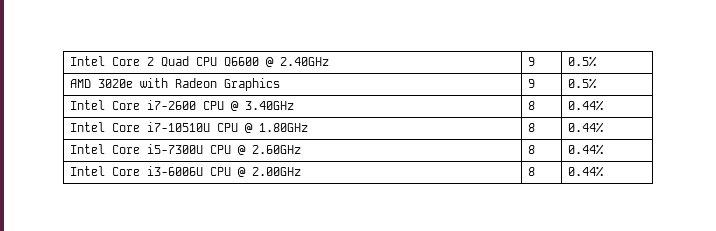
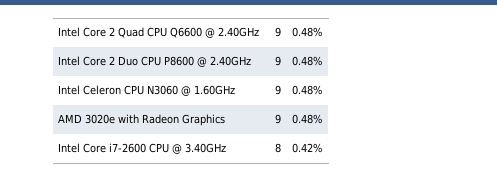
- Intel Core 2 Quad CPU Q6600 @ 2.40GHz | 9 | 0.5%
+ Intel Core 2 Quad CPU Q6600 @ 2.40GHz | 9 | 0.48%
+ Intel Core 2 Duo CPU P8600 @ 2.40GHz | 9 | 0.48%
+ Intel Celeron CPU N3060 @ 1.60GHz | 9 | 0.48%
- AMD 3020e with Radeon Graphics | 9 | 0.5%
+ AMD 3020e with Radeon Graphics | 9 | 0.48%
- Intel Core i7-2600 CPU @ 3.40GHz | 8 | 0.44%
- Intel Core i7-10510U CPU @ 1.80GHz | 8 | 0.44%
- Intel Core i5-7300U CPU @ 2.60GHz | 8 | 0.44%
- Intel Core i3-6006U CPU @ 2.00GHz | 8 | 0.44%
+ Intel Core i7-2600 CPU @ 3.40GHz | 8 | 0.42%

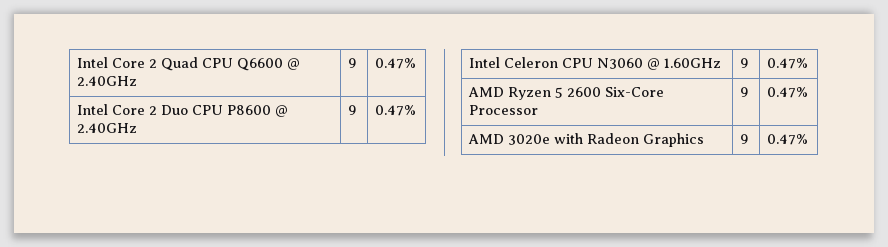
- Intel Core 2 Quad CPU Q6600 @ 2.40GHz | 9 | 0.48%
+ Intel Core 2 Quad CPU Q6600 @ 2.40GHz | 9 | 0.47%
- Intel Core 2 Duo CPU P8600 @ 2.40GHz | 9 | 0.48%
+ Intel Core 2 Duo CPU P8600 @ 2.40GHz | 9 | 0.47%
- Intel Celeron CPU N3060 @ 1.60GHz | 9 | 0.48%
+ Intel Celeron CPU N3060 @ 1.60GHz | 9 | 0.47%
+ AMD Ryzen 5 2600 Six-Core Processor | 9 | 0.47%
- AMD 3020e with Radeon Graphics | 9 | 0.48%
- Intel Core i7-2600 CPU @ 3.40GHz | 8 | 0.42%
+ AMD 3020e with Radeon Graphics | 9 | 0.47%

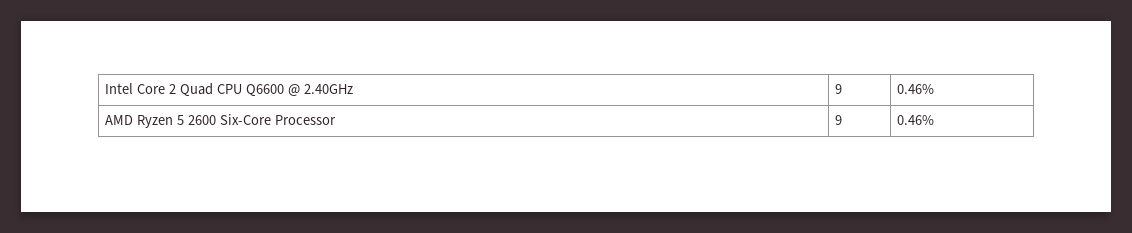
- Intel Core 2 Quad CPU Q6600 @ 2.40GHz | 9 | 0.47%
- Intel Core 2 Duo CPU P8600 @ 2.40GHz | 9 | 0.47%
- Intel Celeron CPU N3060 @ 1.60GHz | 9 | 0.47%
+ Intel Core 2 Quad CPU Q6600 @ 2.40GHz | 9 | 0.46%
- AMD Ryzen 5 2600 Six-Core Processor | 9 | 0.47%
- AMD 3020e with Radeon Graphics | 9 | 0.47%
+ AMD Ryzen 5 2600 Six-Core Processor | 9 | 0.46%

